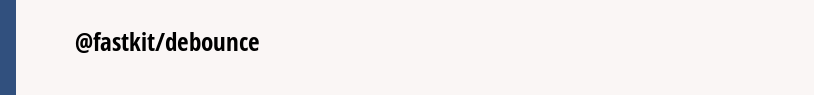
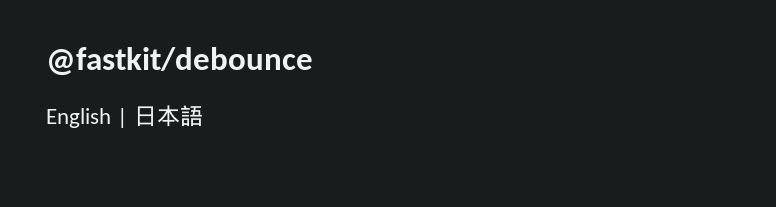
+ English | 日本語

